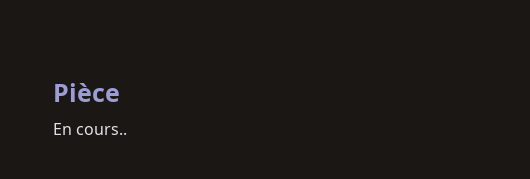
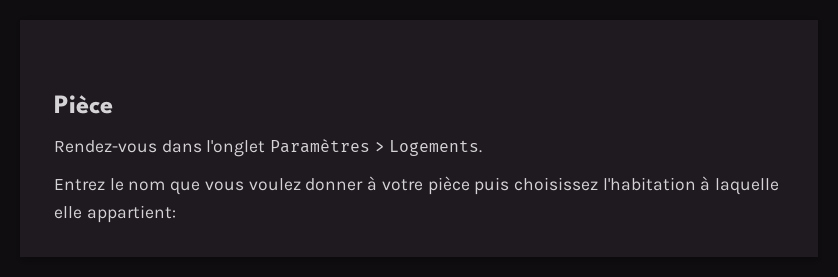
- En cours..
+ Rendez-vous dans l'onglet Paramètres > Logements.
+ Entrez le nom que vous voulez donner à votre pièce puis choisissez l'habitation à laquelle elle appartient:

